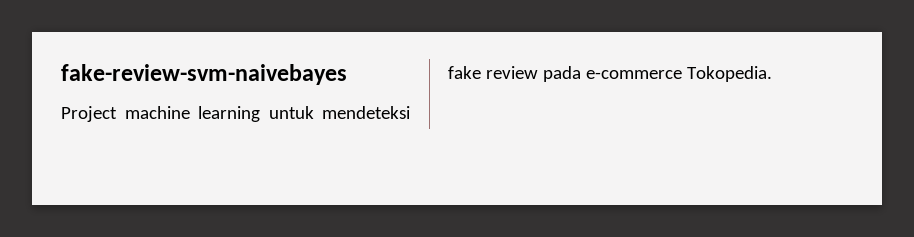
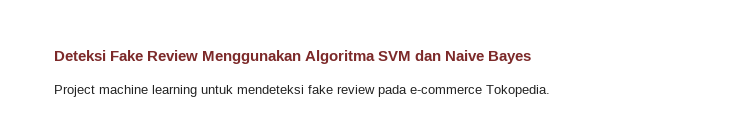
- fake-review-svm-naivebayes
+ Deteksi Fake Review Menggunakan Algoritma SVM dan Naive Bayes

